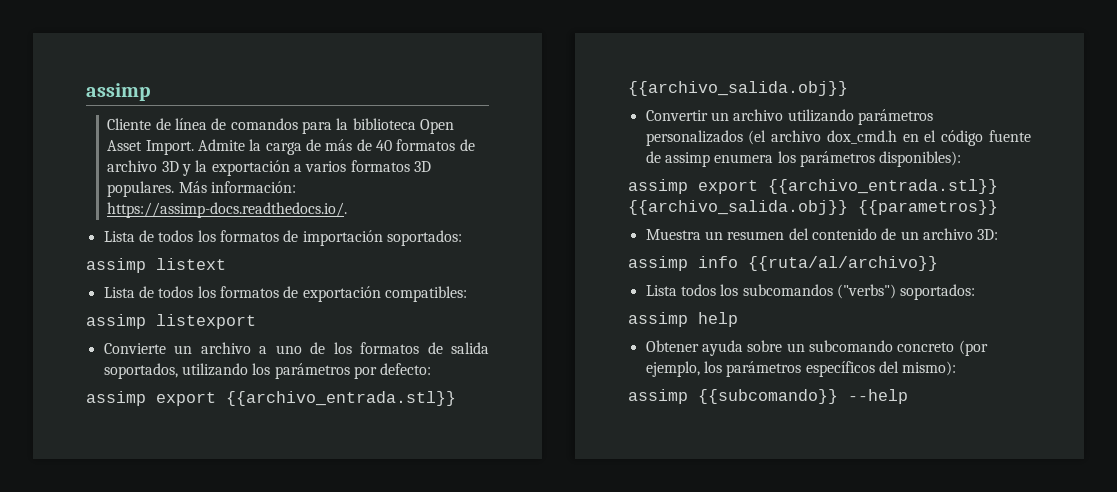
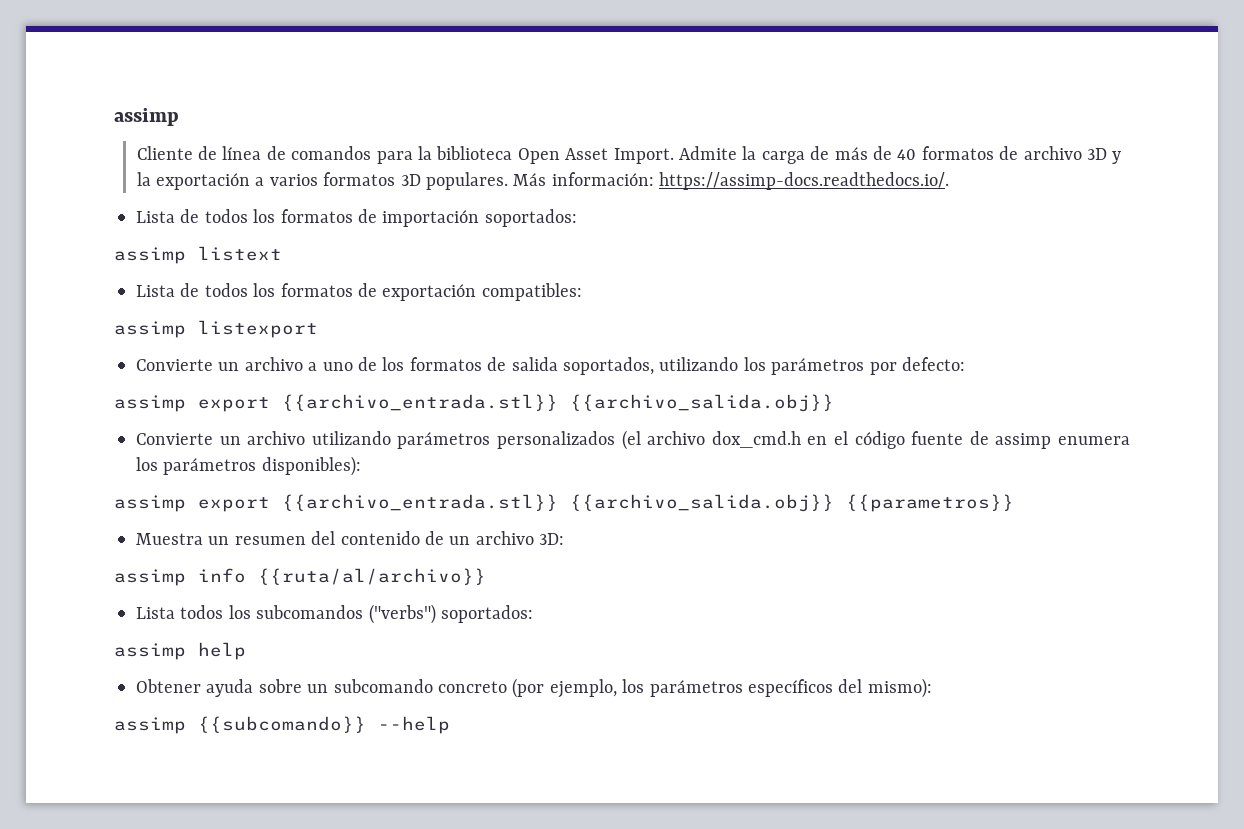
- Convertir un archivo utilizando parámetros personalizados (el archivo dox_cmd.h en el código fuente de assimp enumera los parámetros disponibles):
+ Convierte un archivo utilizando parámetros personalizados (el archivo dox_cmd.h en el código fuente de assimp enumera los parámetros disponibles):

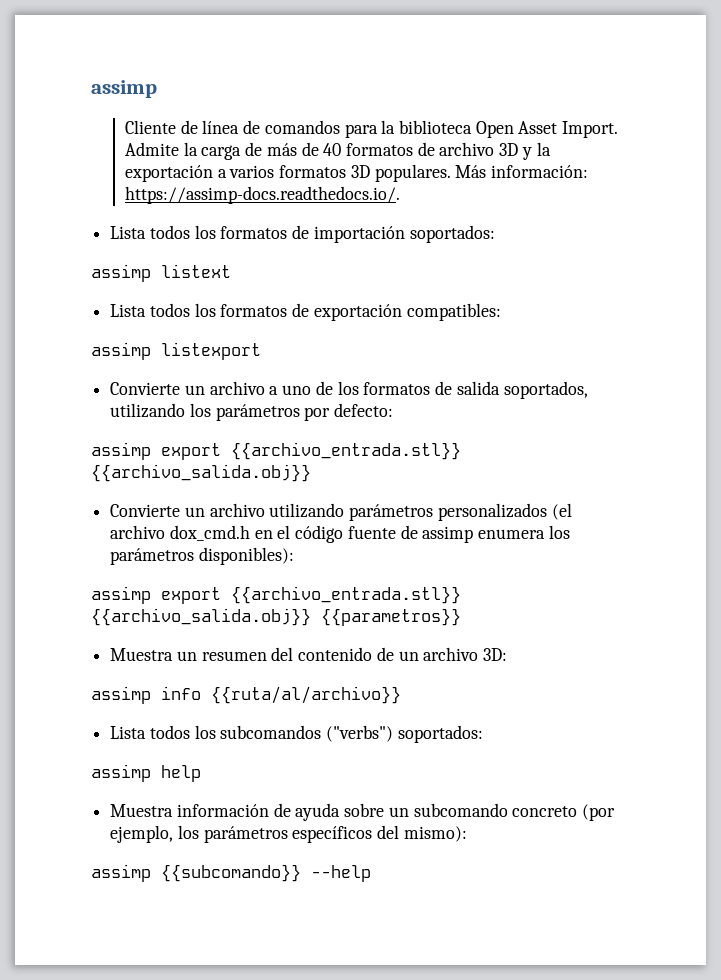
- Lista de todos los formatos de importación soportados:
+ Lista todos los formatos de importación soportados:
- Lista de todos los formatos de exportación compatibles:
+ Lista todos los formatos de exportación compatibles:
- Obtener ayuda sobre un subcomando concreto (por ejemplo, los parámetros específicos del mismo):
+ Muestra información de ayuda sobre un subcomando concreto (por ejemplo, los parámetros específicos del mismo):

